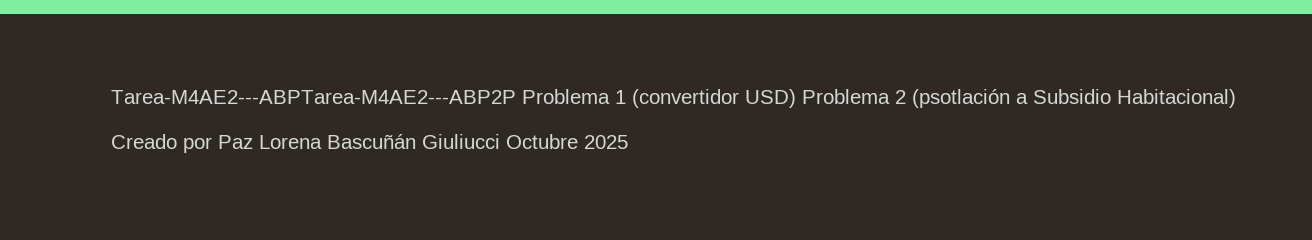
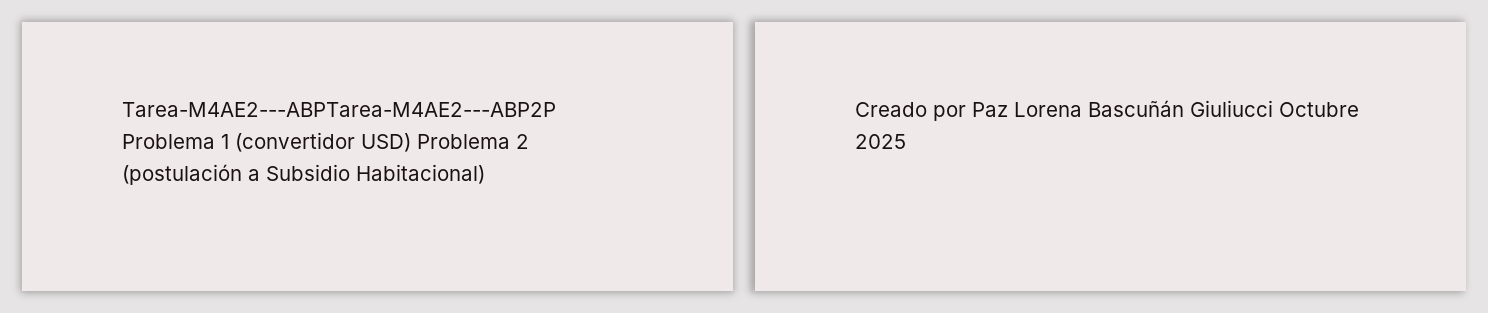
- Tarea-M4AE2---ABPTarea-M4AE2---ABP2P Problema 1 (convertidor USD) Problema 2 (psotlación a Subsidio Habitacional)
+ Tarea-M4AE2---ABPTarea-M4AE2---ABP2P Problema 1 (convertidor USD) Problema 2 (postulación a Subsidio Habitacional)

